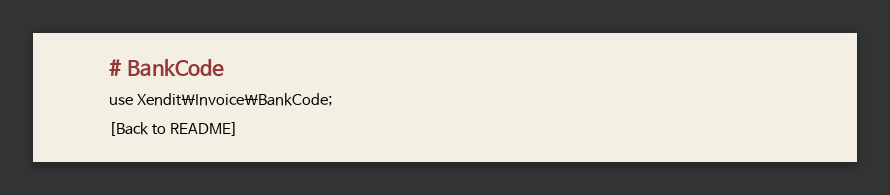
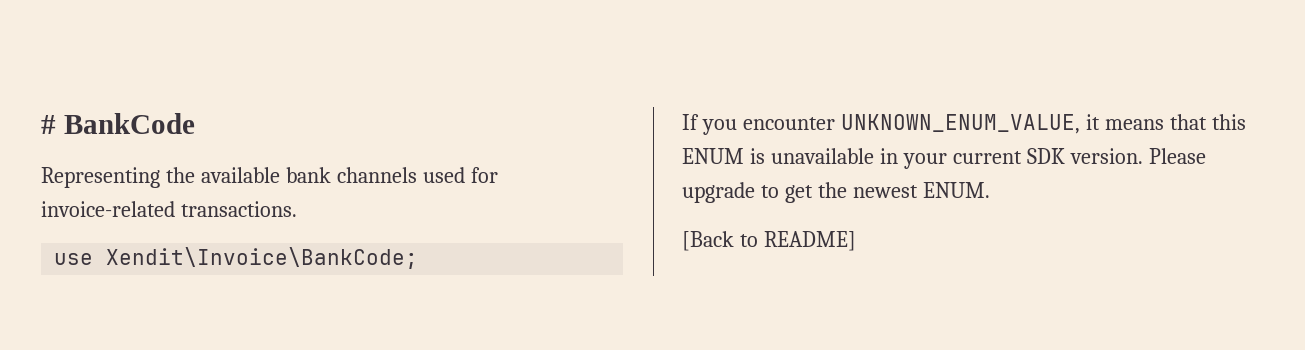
+ Representing the available bank channels used for invoice-related transactions.
  use Xendit\Invoice\BankCode;
+ If you encounter UNKNOWN_ENUM_VALUE, it means that this ENUM is unavailable in your current SDK version. Please upgrade to get the newest ENUM.

